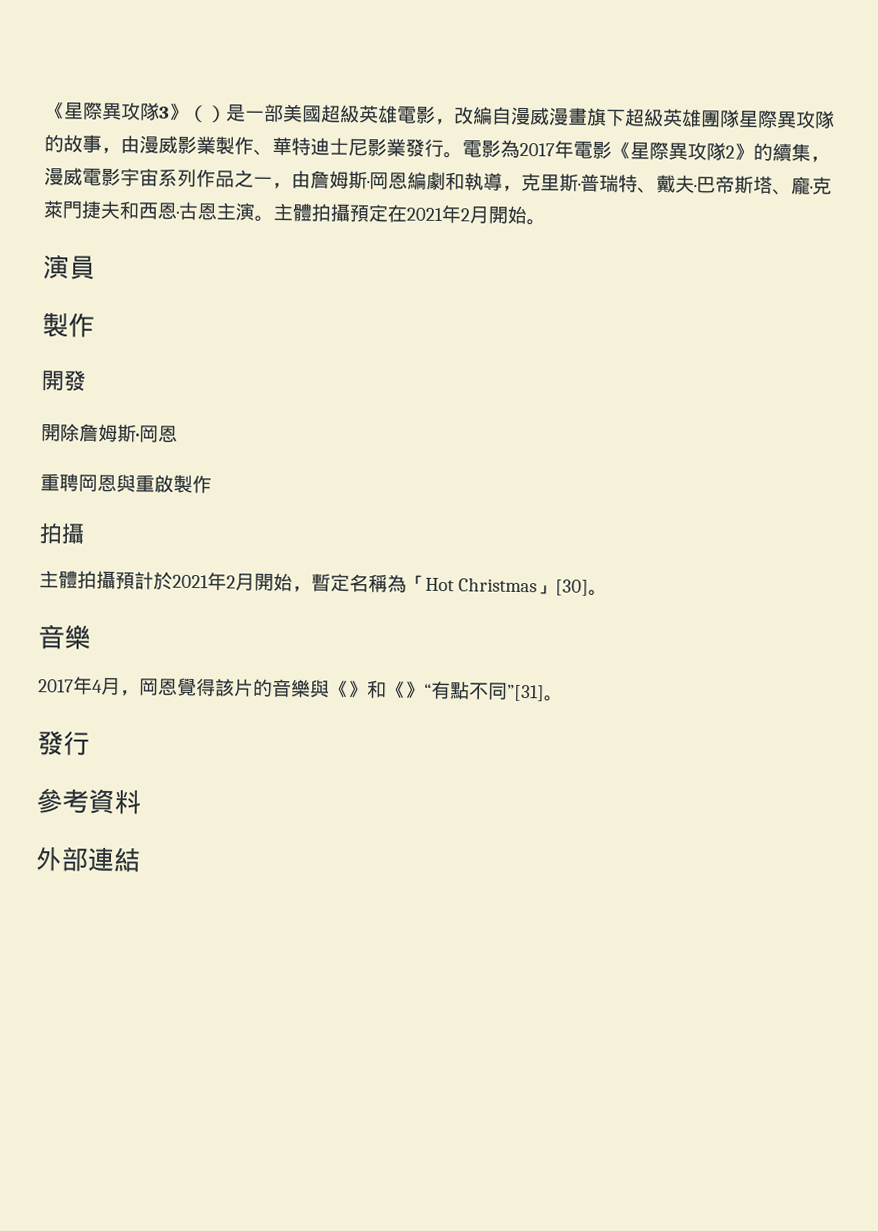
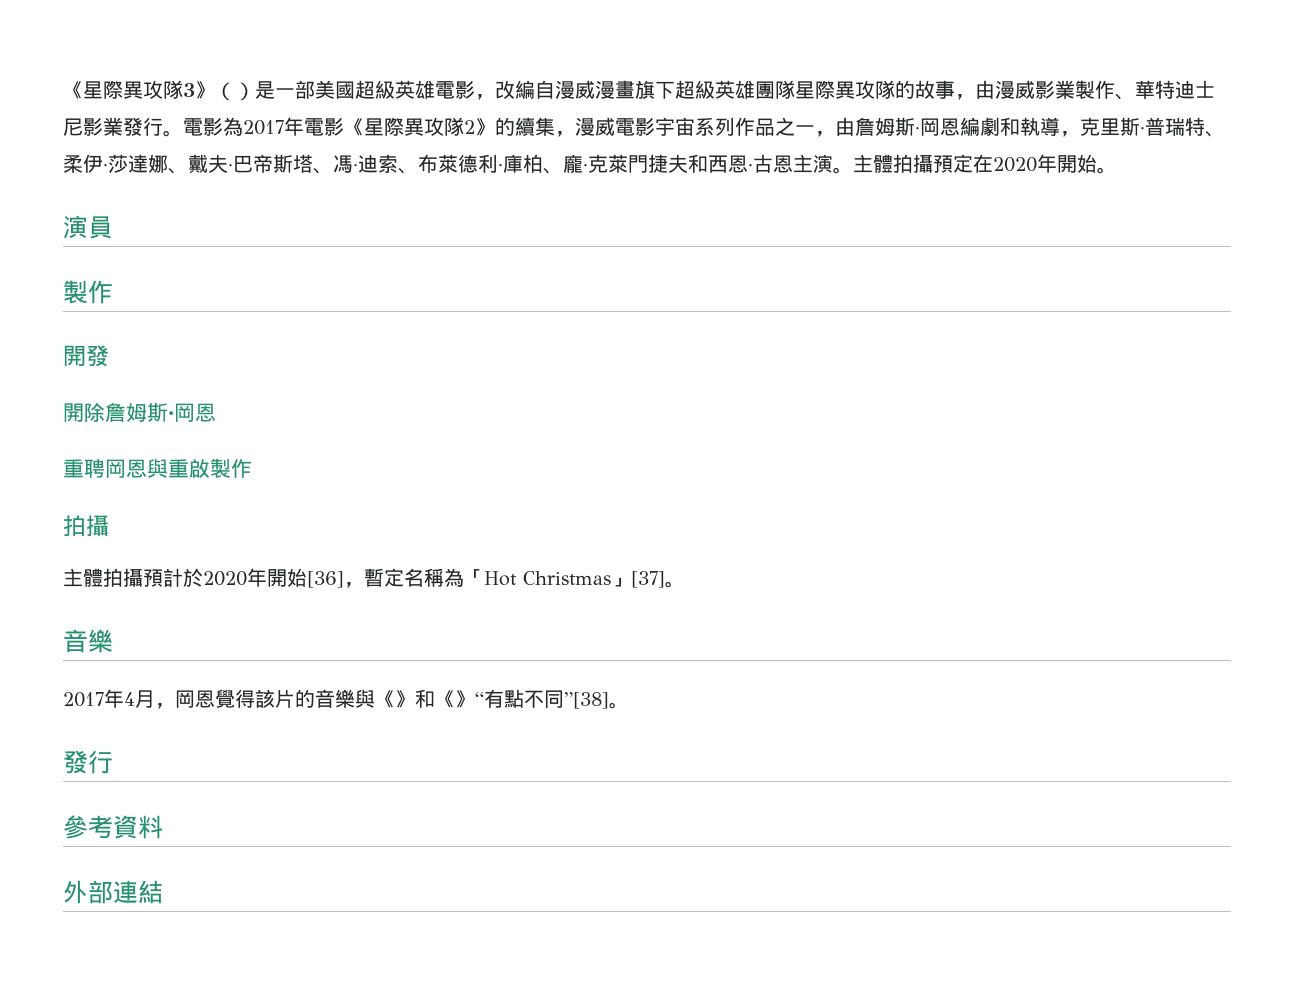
- 電影為2017年電影《星際異攻隊2》的續集，漫威電影宇宙系列作品之一，由詹姆斯·岡恩編劇和執導，克里斯·普瑞特、戴夫·巴帝斯塔、龐·克萊門捷夫和西恩·古恩主演。
+ 電影為2017年電影《星際異攻隊2》的續集，漫威電影宇宙系列作品之一，由詹姆斯·岡恩編劇和執導，克里斯·普瑞特、柔伊·莎達娜、戴夫·巴帝斯塔、馮·迪索、布萊德利·庫柏、龐·克萊門捷夫和西恩·古恩主演。
- 主體拍攝預定在2021年2月開始。
+ 主體拍攝預定在2020年開始。
- 主體拍攝預計於2021年2月開始，暫定名稱為「Hot Christmas」[30]。
+ 主體拍攝預計於2020年開始[36]，暫定名稱為「Hot Christmas」[37]。
- 2017年4月，岡恩覺得該片的音樂與《》和《》“有點不同”[31]。
+ 2017年4月，岡恩覺得該片的音樂與《》和《》“有點不同”[38]。

